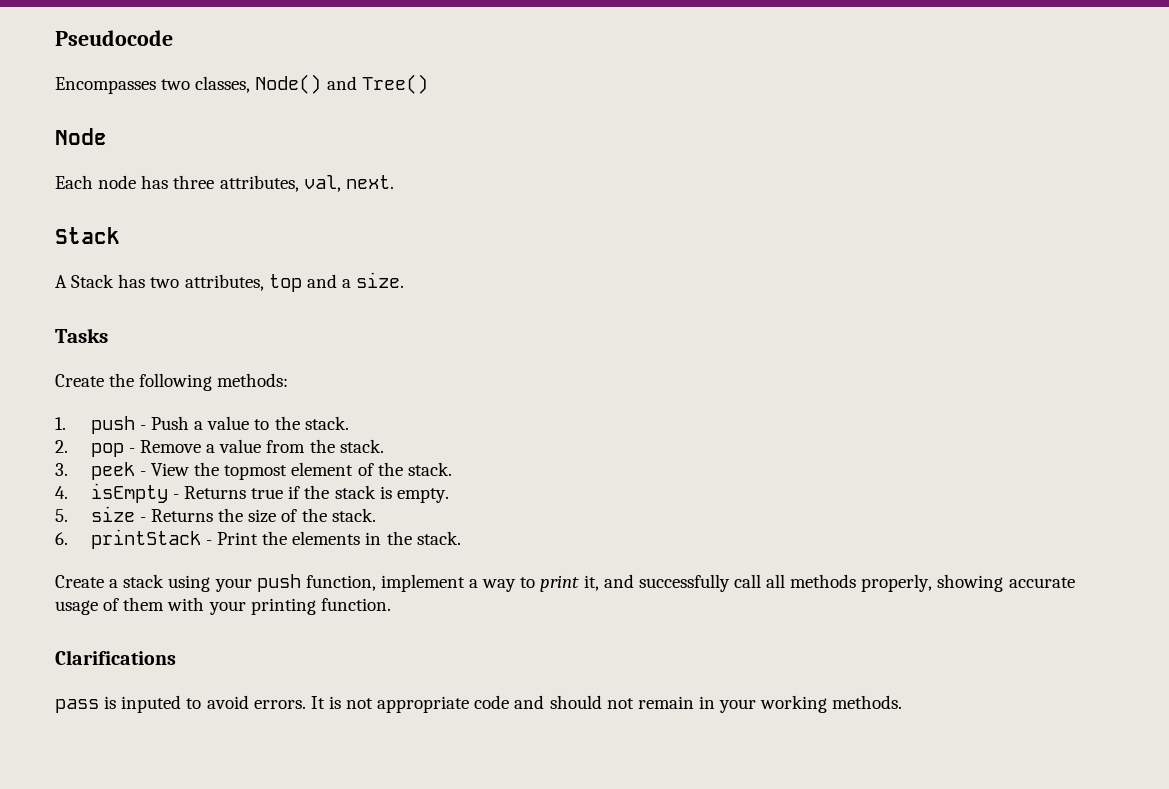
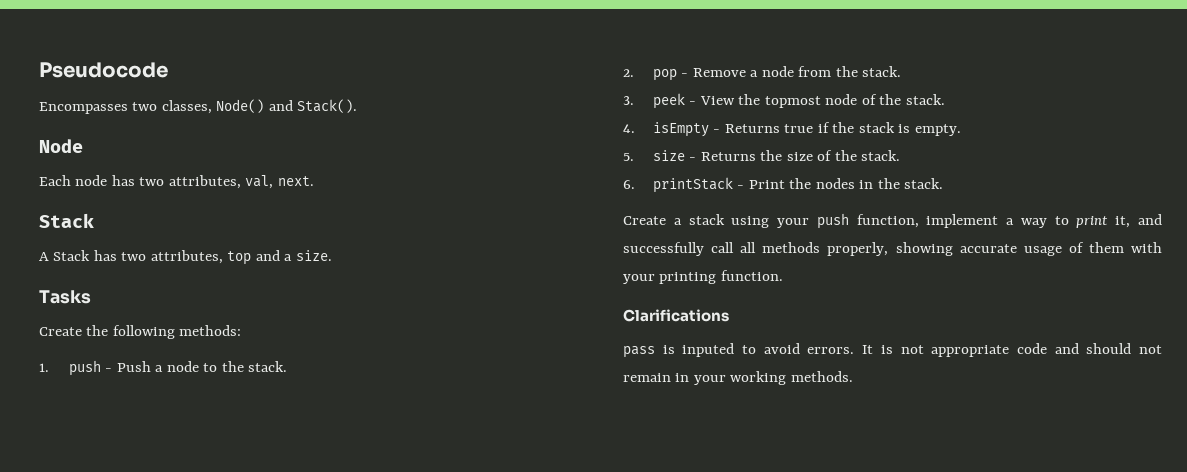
- Encompasses two classes, Node() and Tree()
+ Encompasses two classes, Node() and Stack().
- Each node has three attributes, val, next.
+ Each node has two attributes, val, next.
- 1. push - Push a value to the stack.
+ 1. push - Push a node to the stack.
- 2. pop - Remove a value from the stack.
+ 2. pop - Remove a node from the stack.
- 3. peek - View the topmost element of the stack.
+ 3. peek - View the topmost node of the stack.
- 6. printStack - Print the elements in the stack.
+ 6. printStack - Print the nodes in the stack.

